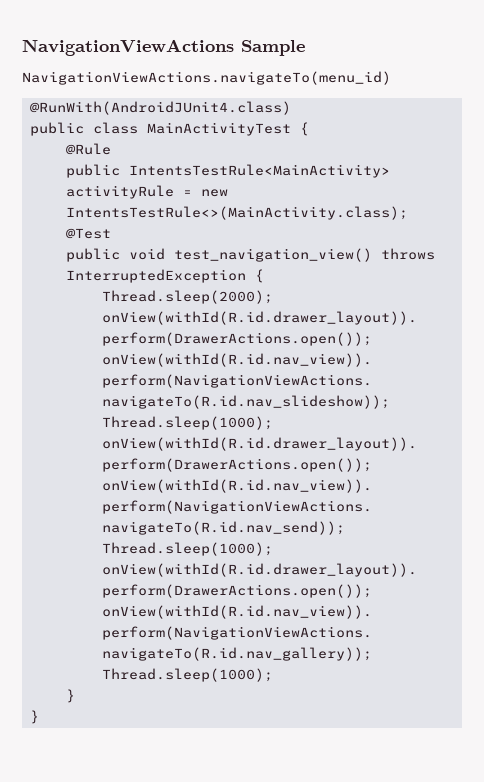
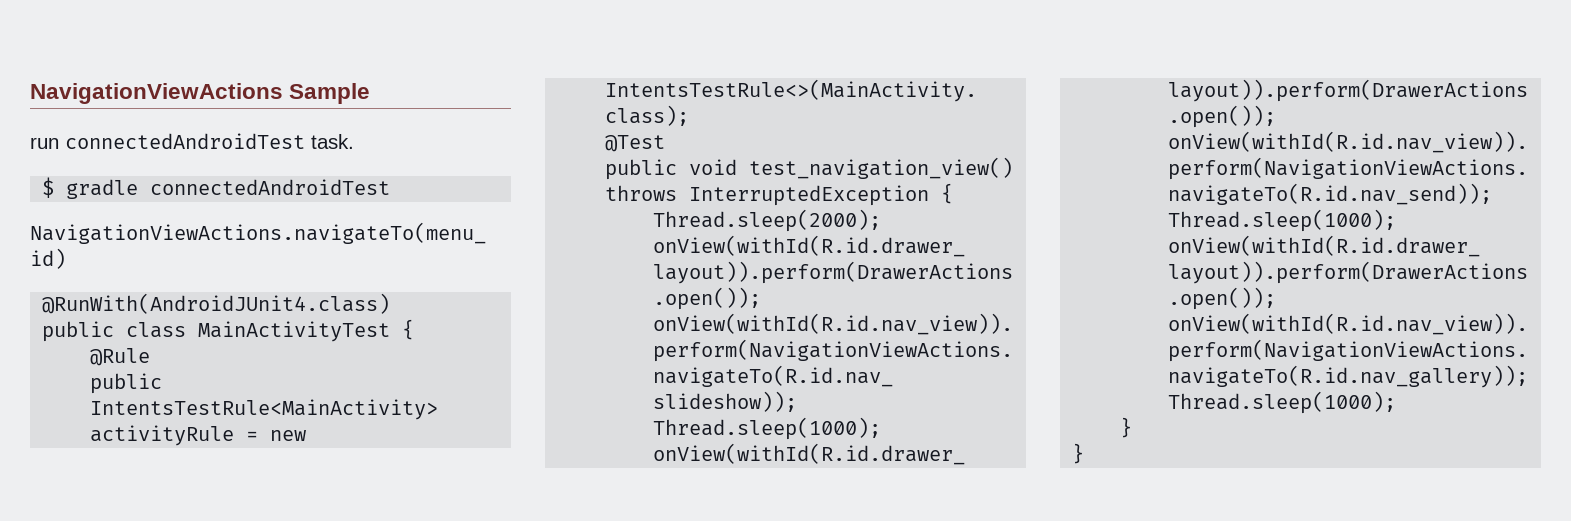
+ run connectedAndroidTest task.
+ $ gradle connectedAndroidTest

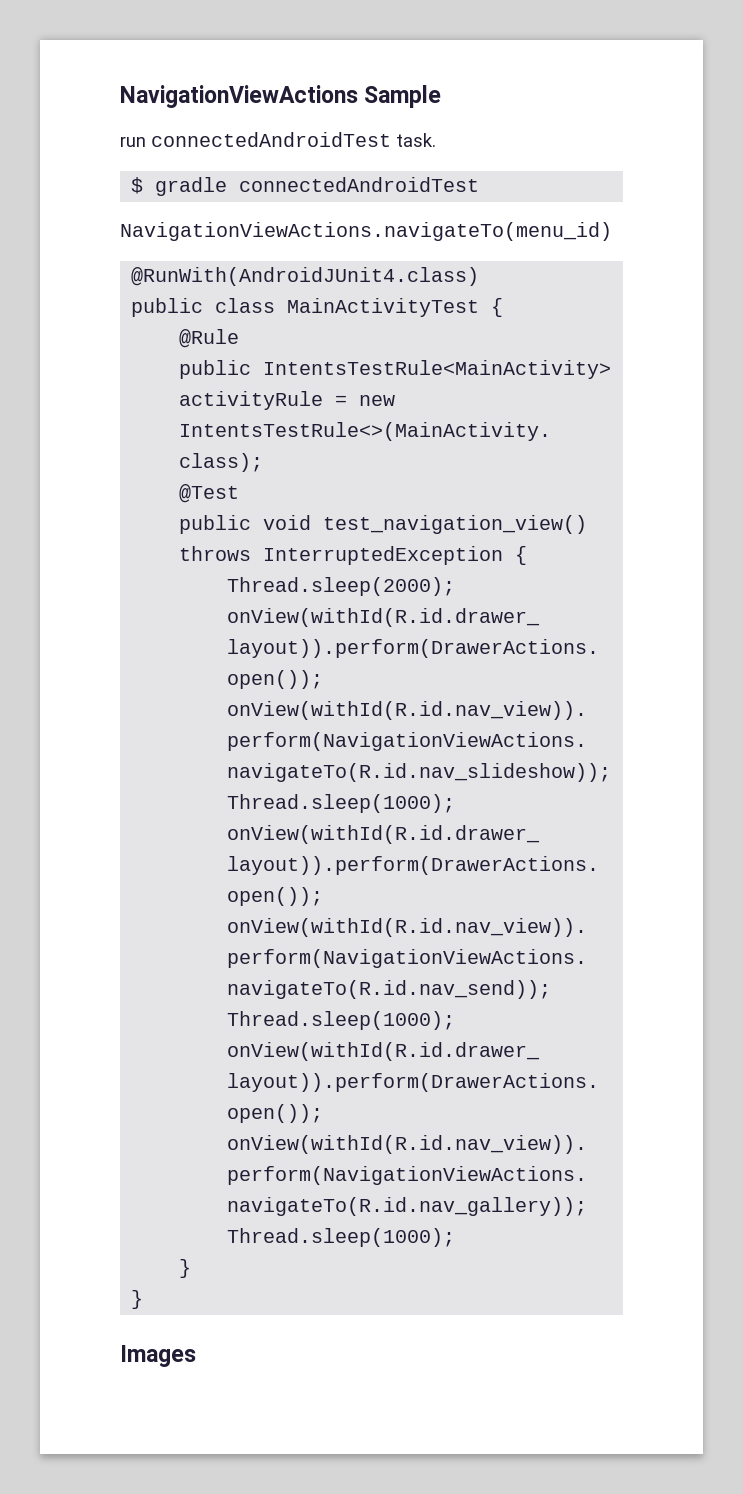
+ Images

